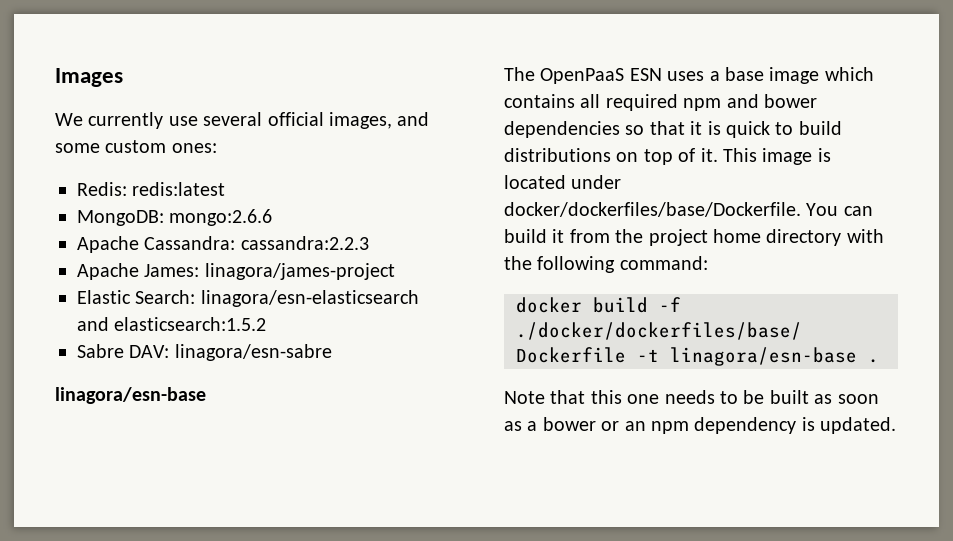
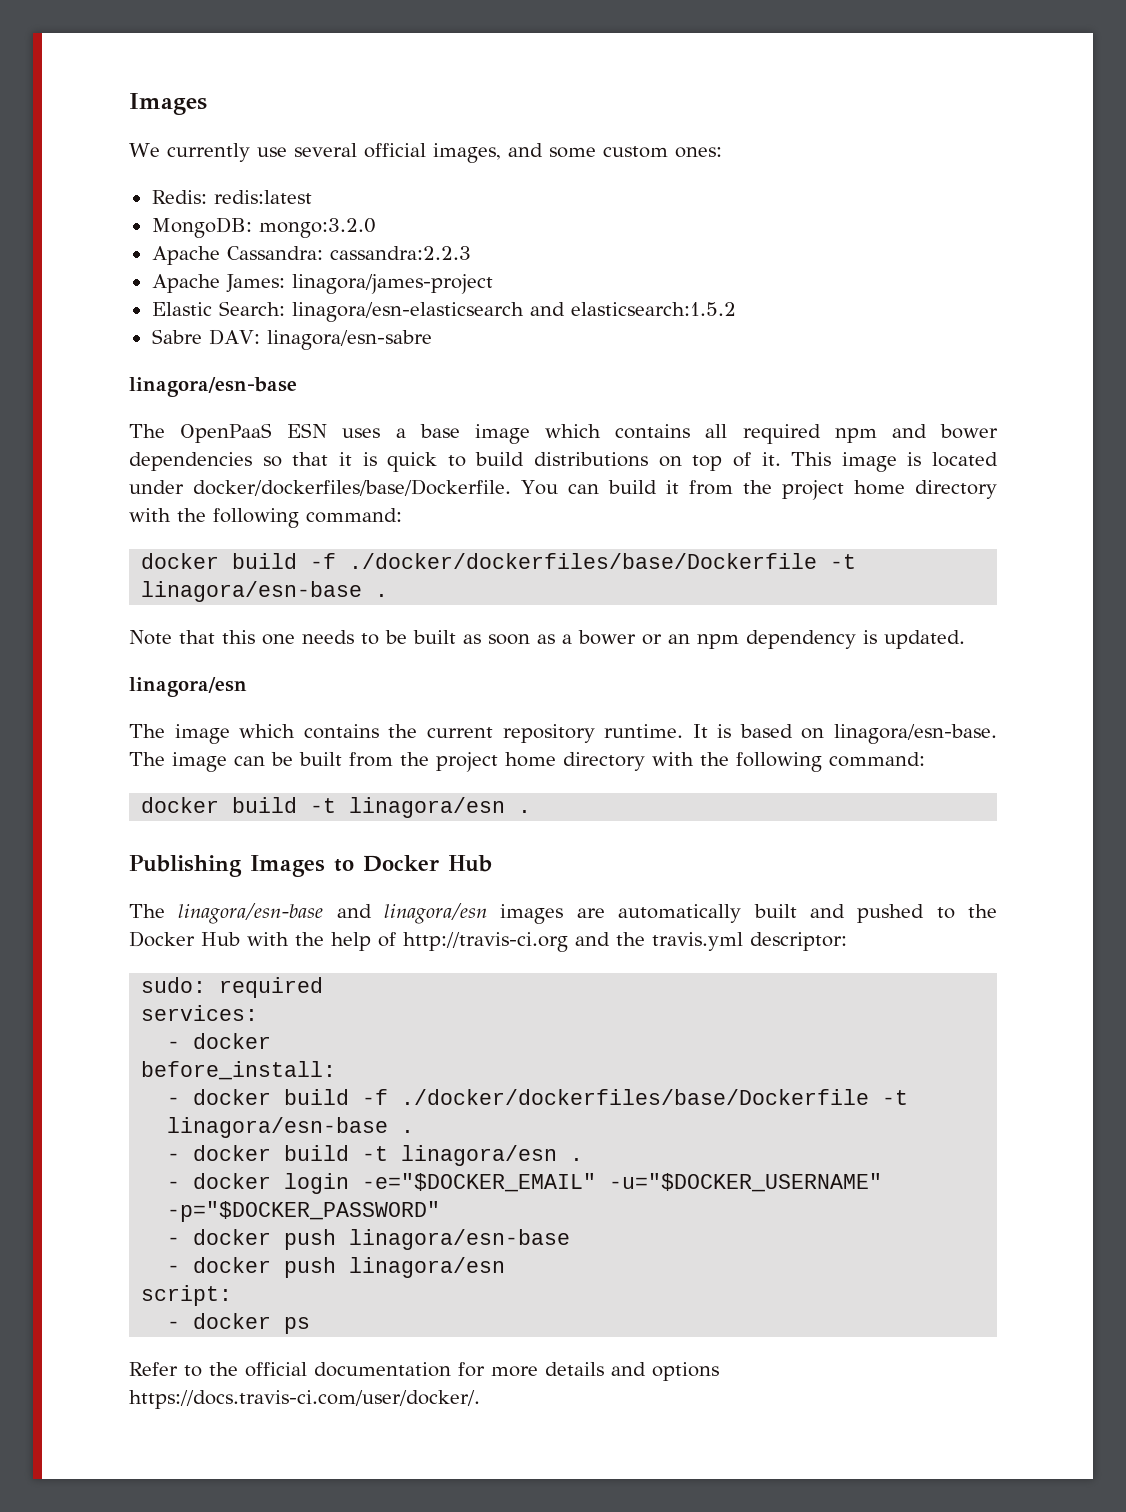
- MongoDB: mongo:2.6.6
+ MongoDB: mongo:3.2.0
  Note that this one needs to be built as soon as a bower or an npm dependency is updated.
+ linagora/esn
+ The image which contains the current repository runtime. It is based on linagora/esn-base. The image can be built from the project home directory with the following command:
+ docker build -t linagora/esn .
+ Publishing Images to Docker Hub
+ The linagora/esn-base and linagora/esn images are automatically built and pushed to the Docker Hub with the help of http://travis-ci.org and the travis.yml descriptor:
+ sudo: required
+ services:
+ - docker
+ before_install:
+ - docker build -f ./docker/dockerfiles/base/Dockerfile -t linagora/esn-base .
+ - docker build -t linagora/esn .
+ - docker login -e="$DOCKER_EMAIL" -u="$DOCKER_USERNAME" -p="$DOCKER_PASSWORD"
+ - docker push linagora/esn-base
+ - docker push linagora/esn
+ script:
+ - docker ps
+ Refer to the official documentation for more details and options https://docs.travis-ci.com/user/docker/.

